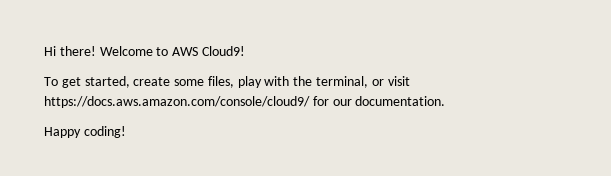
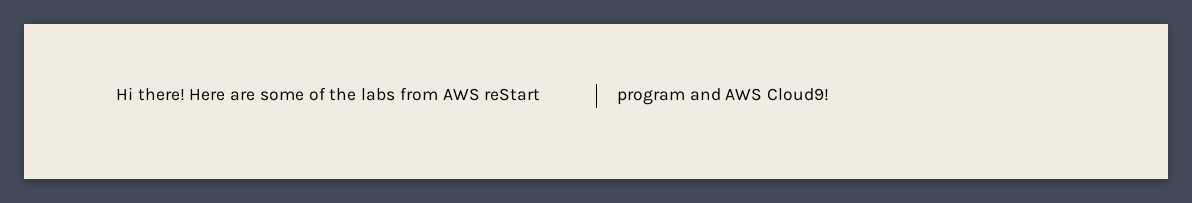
- Welcome to AWS Cloud9!
- To get started, create some files, play with the terminal, or visit https://docs.aws.amazon.com/console/cloud9/ for our documentation.
- Happy coding!
+ Here are some of the labs from AWS reStart program and AWS Cloud9!

